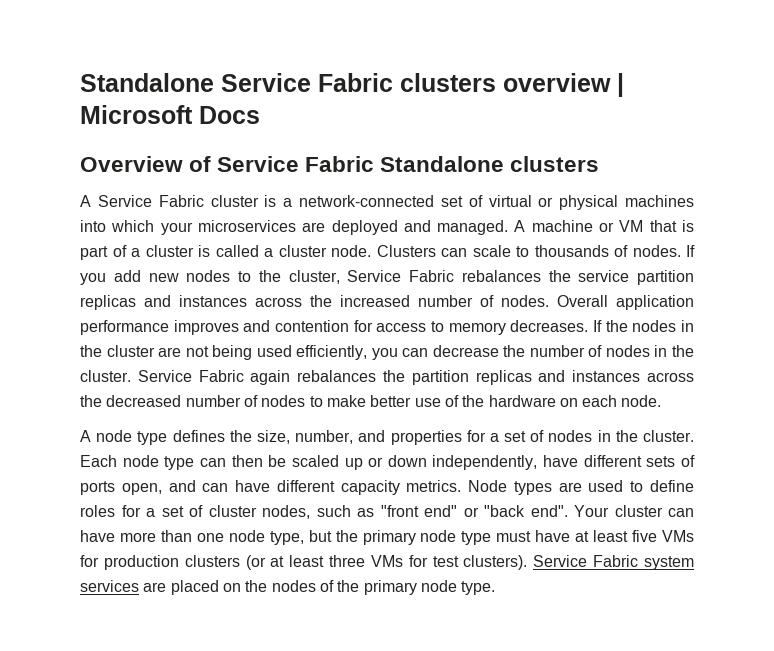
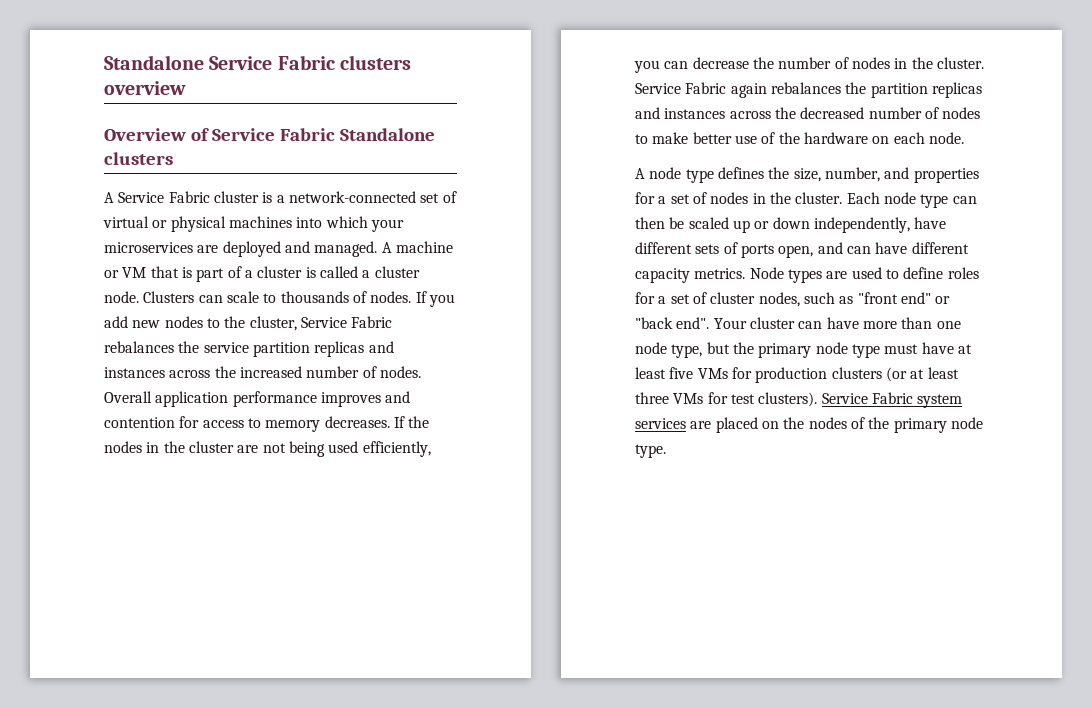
- Standalone Service Fabric clusters overview | Microsoft Docs
+ Standalone Service Fabric clusters overview

